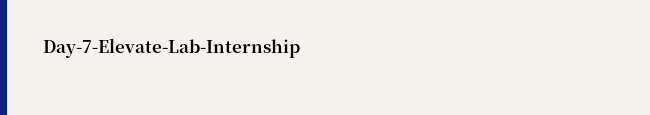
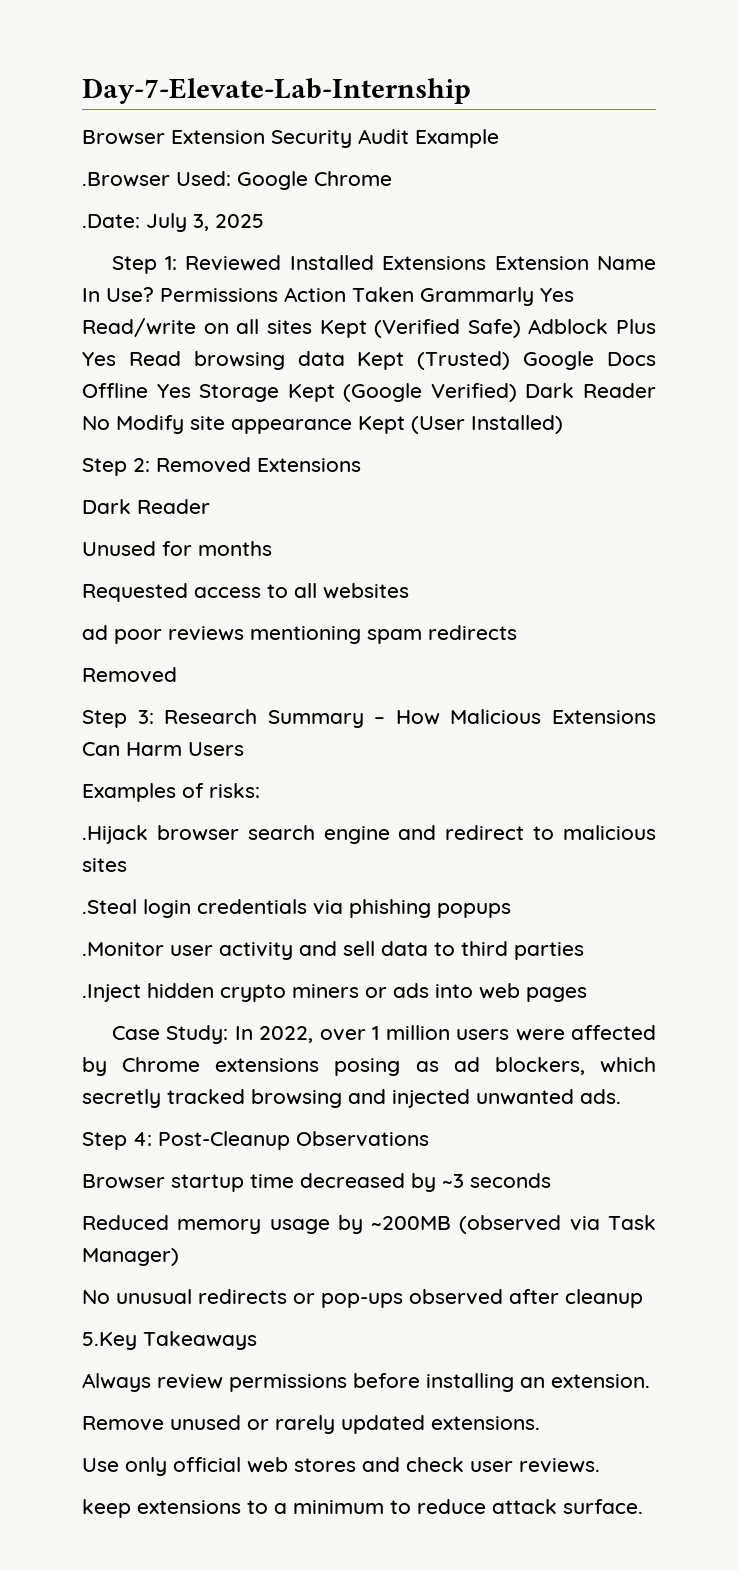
+ Browser Extension Security Audit Example
+ .Browser Used: Google Chrome
+ .Date: July 3, 2025
+ Step 1: Reviewed Installed Extensions Extension Name In Use? Permissions Action Taken Grammarly Yes Read/write on all sites Kept (Verified Safe) Adblock Plus Yes Read browsing data Kept (Trusted) Google Docs Offline Yes Storage Kept (Google Verified) Dark Reader No Modify site appearance Kept (User Installed)
+ Step 2: Removed Extensions
+ Dark Reader
+ Unused for months
+ Requested access to all websites
+ ad poor reviews mentioning spam redirects
+ Removed
+ Step 3: Research Summary – How Malicious Extensions Can Harm Users
+ Examples of risks:
+ .Hijack browser search engine and redirect to malicious sites
+ .Steal login credentials via phishing popups
+ .Monitor user activity and sell data to third parties
+ .Inject hidden crypto miners or ads into web pages
+ Case Study: In 2022, over 1 million users were affected by Chrome extensions posing as ad blockers, which secretly tracked browsing and injected unwanted ads.
+ Step 4: Post-Cleanup Observations
+ Browser startup time decreased by ~3 seconds
+ Reduced memory usage by ~200MB (observed via Task Manager)
+ No unusual redirects or pop-ups observed after cleanup
+ 5.Key Takeaways
+ Always review permissions before installing an extension.
+ Remove unused or rarely updated extensions.
+ Use only official web stores and check user reviews.
+ keep extensions to a minimum to reduce attack surface.

